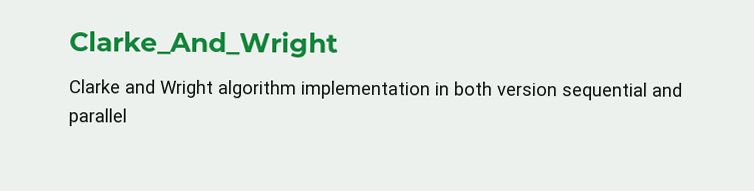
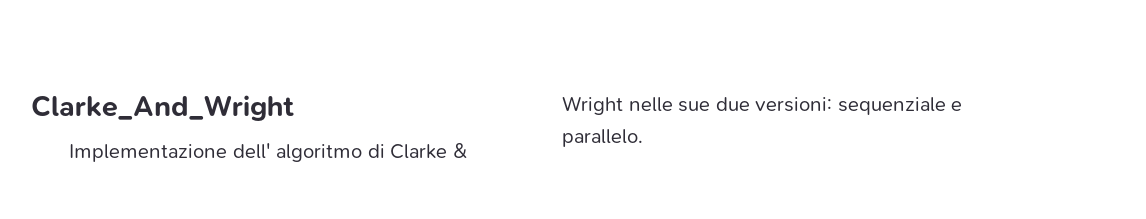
- Clarke and Wright algorithm implementation in both version sequential and parallel
+ Implementazione dell' algoritmo di Clarke & Wright nelle sue due versioni: sequenziale e parallelo.

